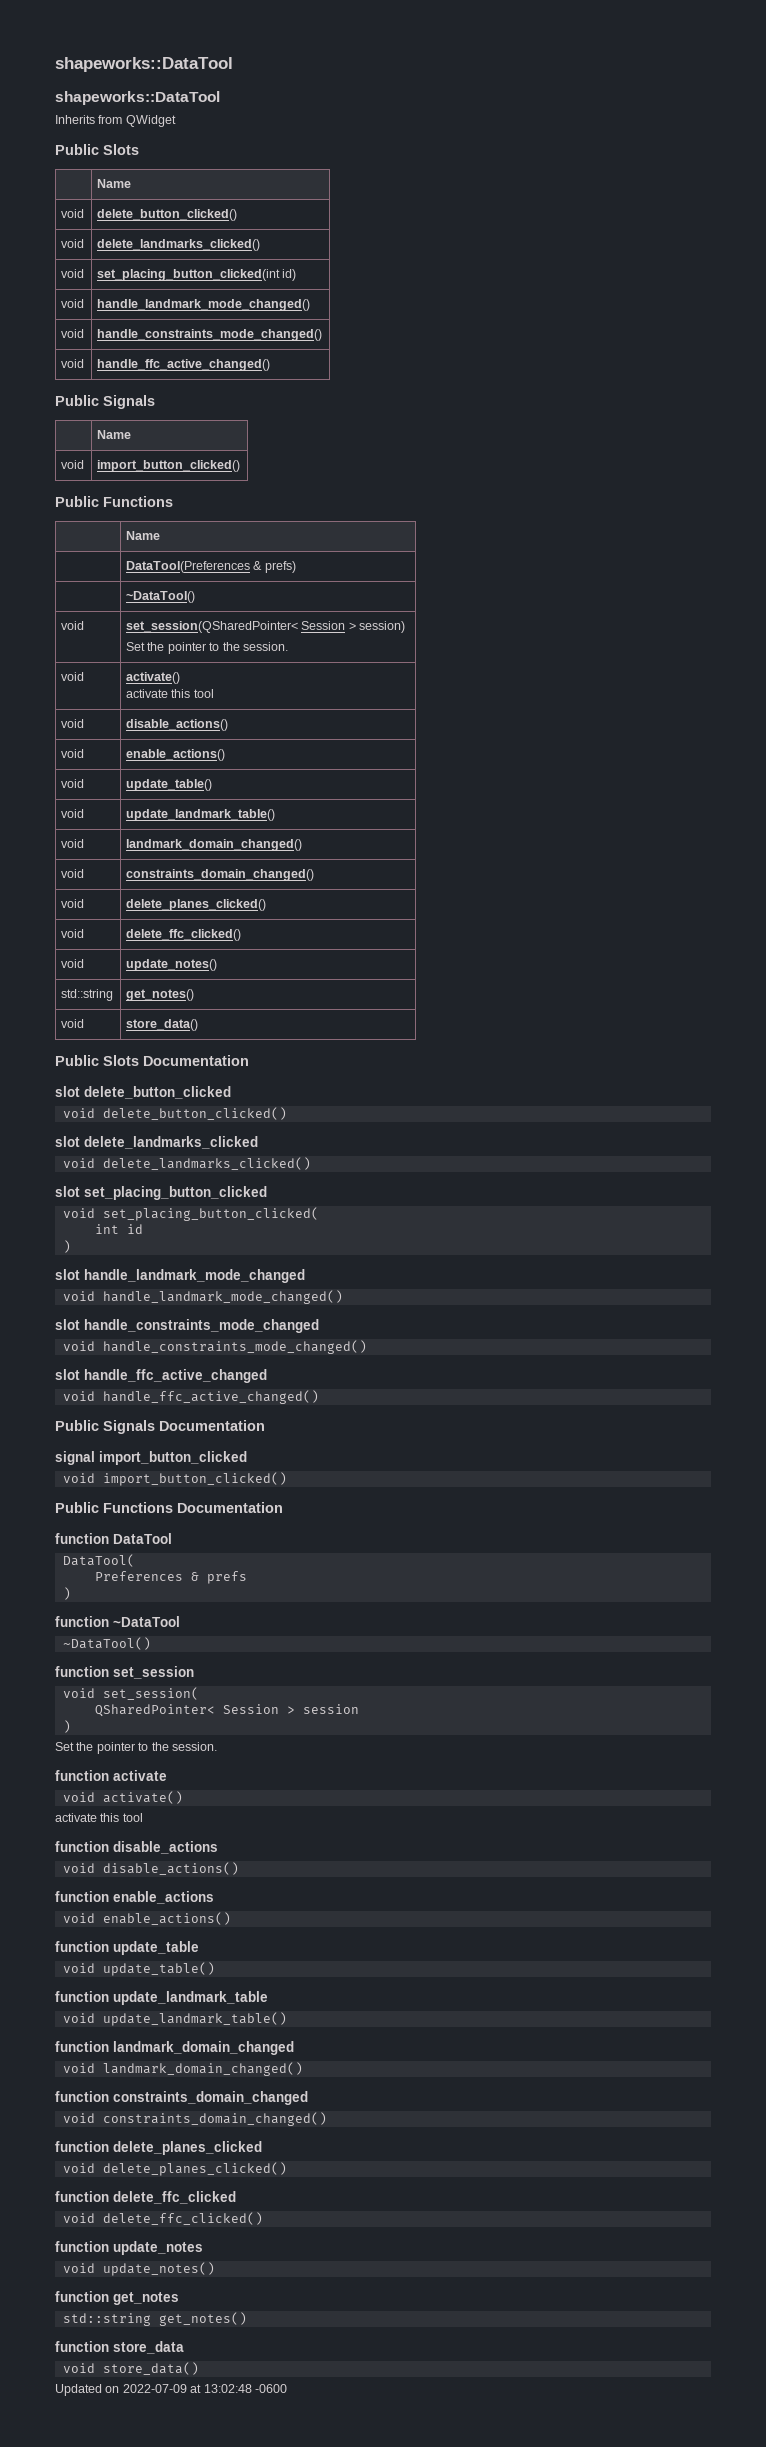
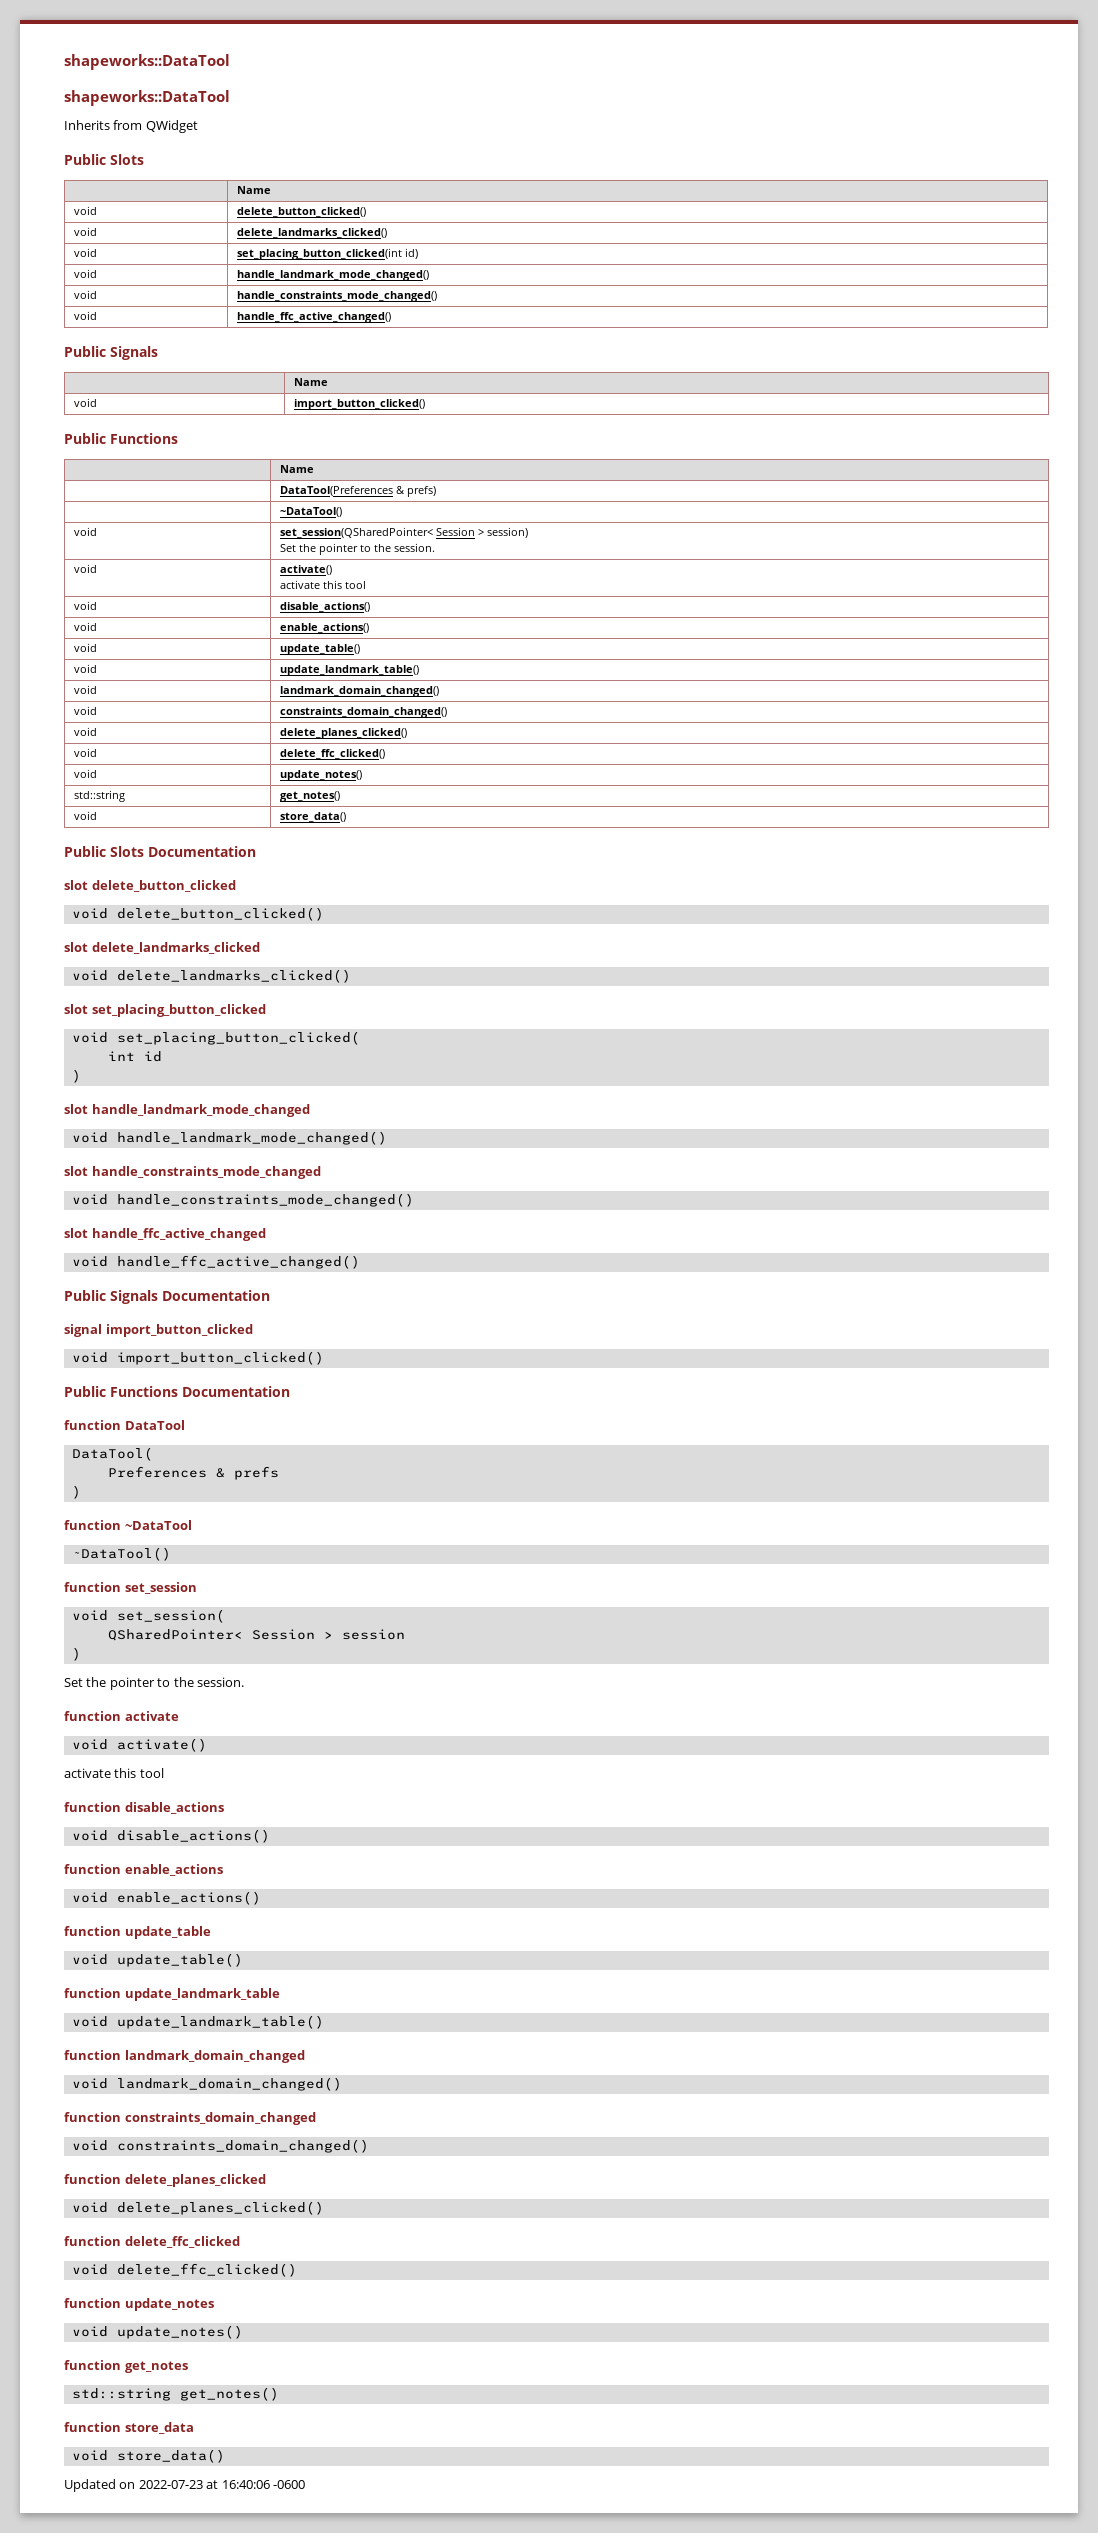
- Updated on 2022-07-09 at 13:02:48 -0600
+ Updated on 2022-07-23 at 16:40:06 -0600

